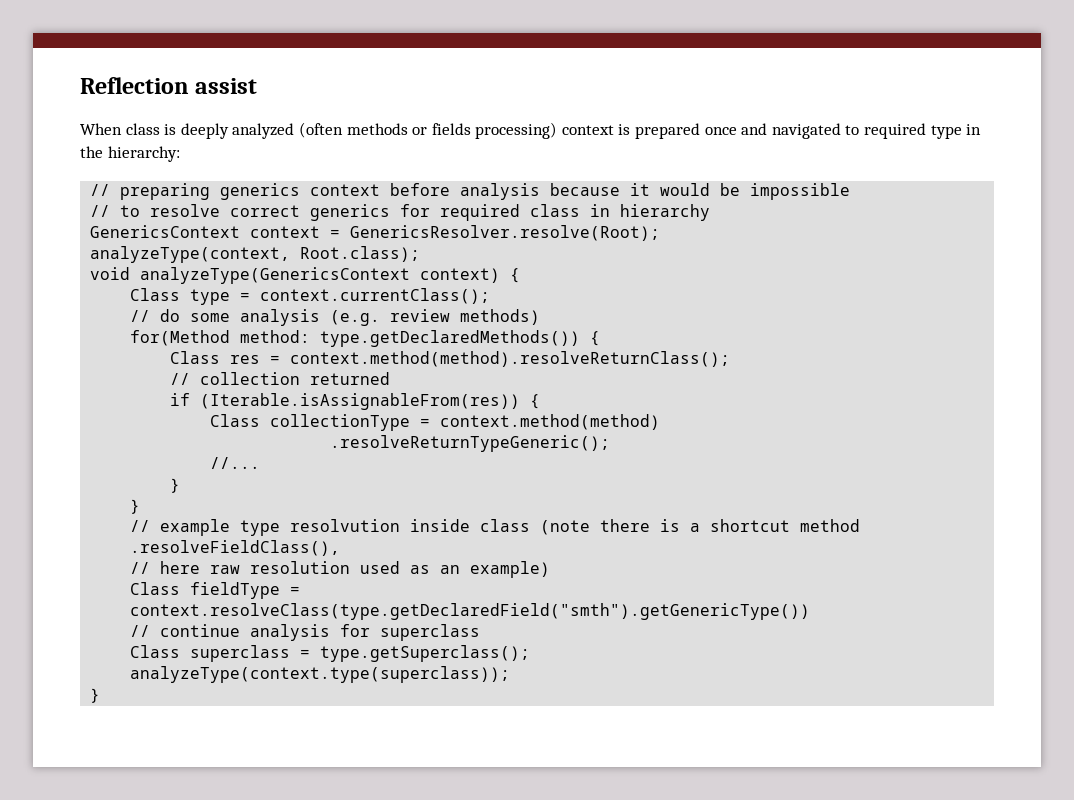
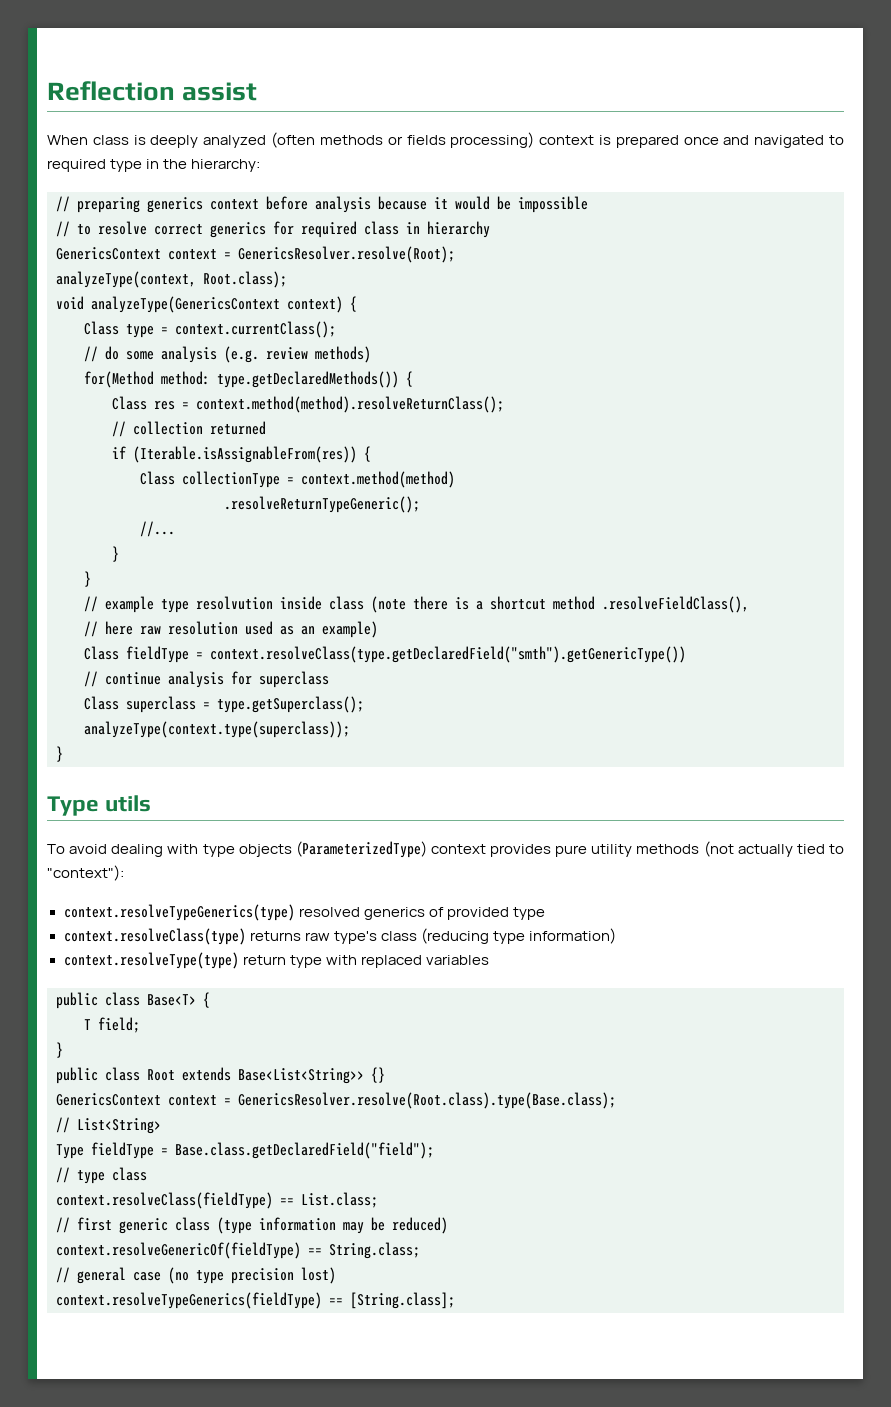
+ Type utils
+ To avoid dealing with type objects (ParameterizedType) context provides pure utility methods (not actually tied to "context"):
+ context.resolveTypeGenerics(type) resolved generics of provided type
+ context.resolveClass(type) returns raw type's class (reducing type information)
+ context.resolveType(type) return type with replaced variables
+ public class Base<T> {
+ T field;
+ }
+ public class Root extends Base<List<String>> {}
+ GenericsContext context = GenericsResolver.resolve(Root.class).type(Base.class);
+ // List<String>
+ Type fieldType = Base.class.getDeclaredField("field");
+ // type class
+ context.resolveClass(fieldType) == List.class;
+ // first generic class (type information may be reduced)
+ context.resolveGenericOf(fieldType) == String.class;
+ // general case (no type precision lost)
+ context.resolveTypeGenerics(fieldType) == [String.class];

